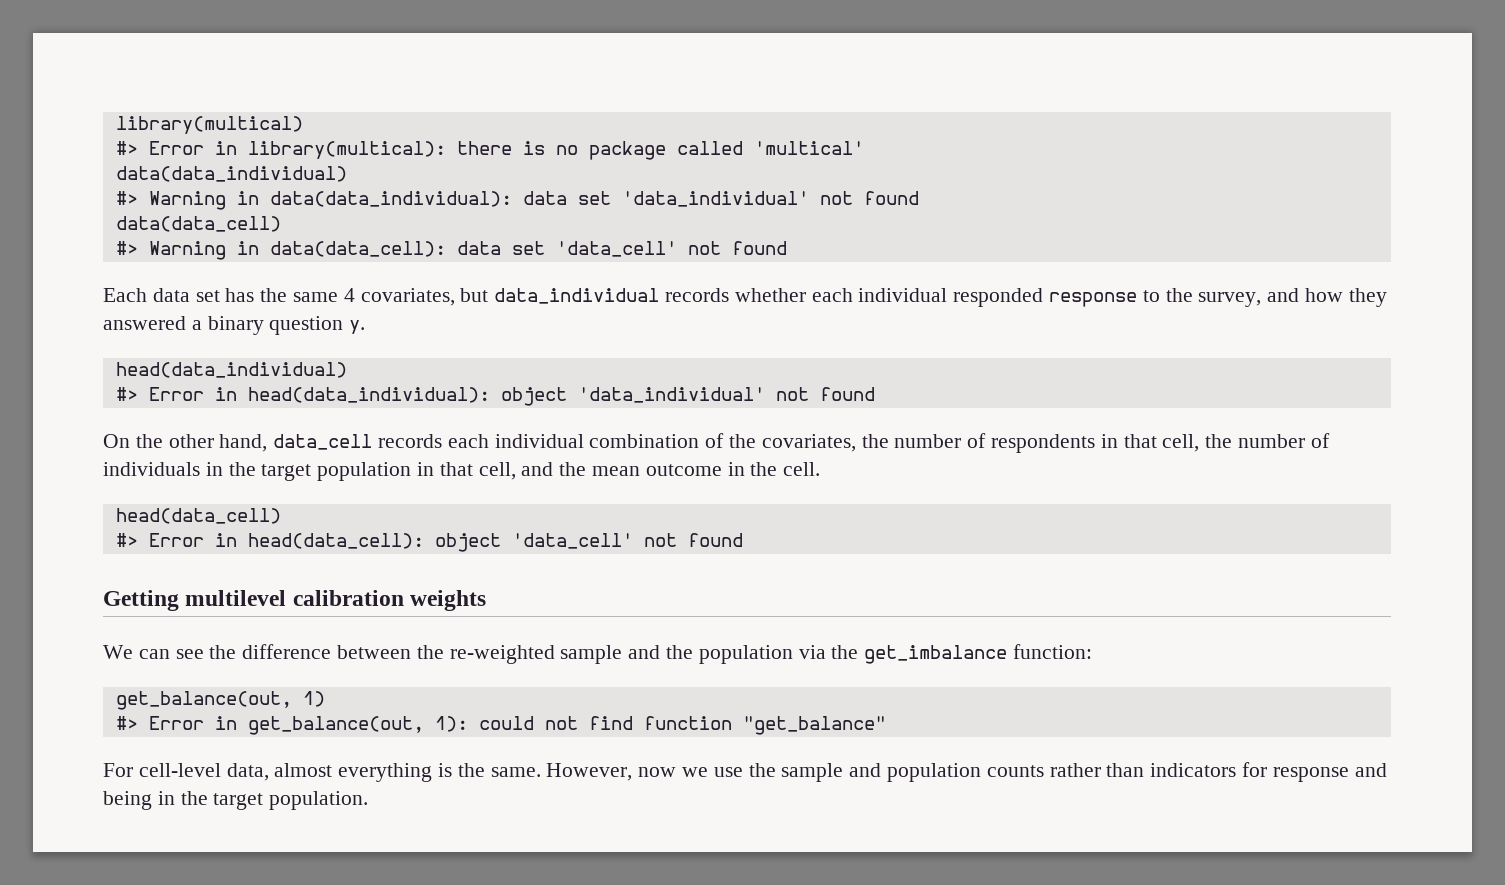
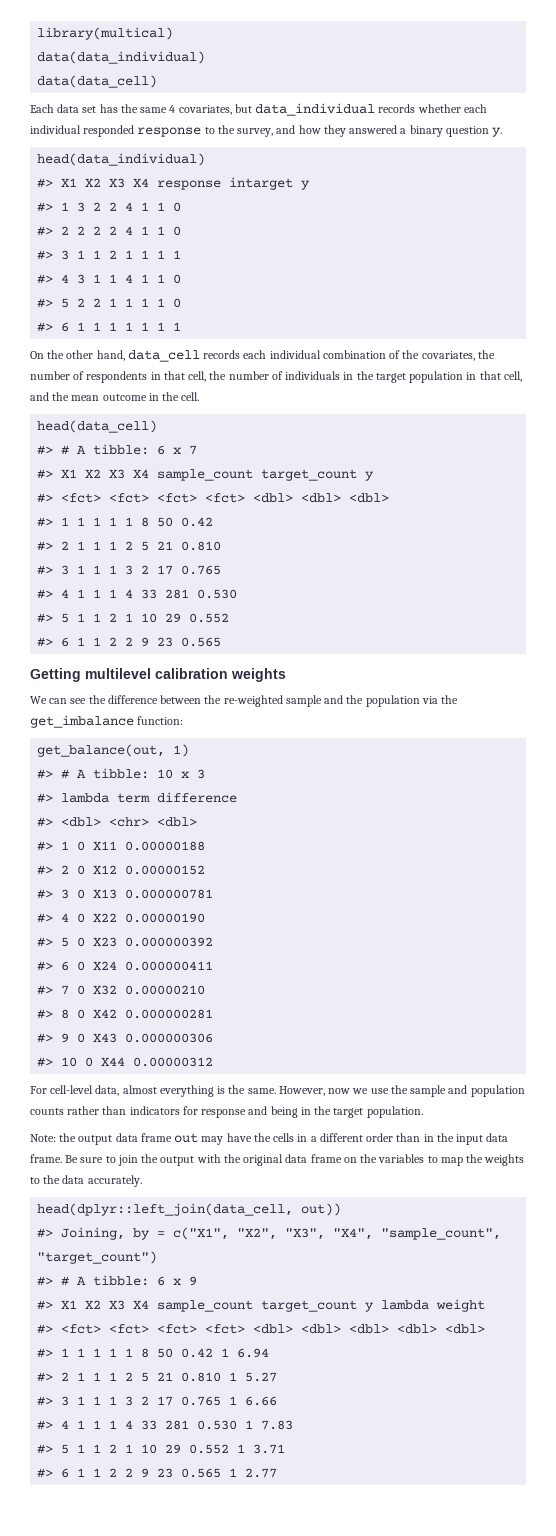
- #> Error in library(multical): there is no package called 'multical'
  data(data_individual)
- #> Warning in data(data_individual): data set 'data_individual' not found
  data(data_cell)
- #> Warning in data(data_cell): data set 'data_cell' not found
- #> Error in head(data_individual): object 'data_individual' not found
+ #> X1 X2 X3 X4 response intarget y
+ #> 1 3 2 2 4 1 1 0
+ #> 2 2 2 2 4 1 1 0
+ #> 3 1 1 2 1 1 1 1
+ #> 4 3 1 1 4 1 1 0
+ #> 5 2 2 1 1 1 1 0
+ #> 6 1 1 1 1 1 1 1
- #> Error in head(data_cell): object 'data_cell' not found
+ #> # A tibble: 6 x 7
+ #> X1 X2 X3 X4 sample_count target_count y
+ #> <fct> <fct> <fct> <fct> <dbl> <dbl> <dbl>
+ #> 1 1 1 1 1 8 50 0.42
+ #> 2 1 1 1 2 5 21 0.810
+ #> 3 1 1 1 3 2 17 0.765
+ #> 4 1 1 1 4 33 281 0.530
+ #> 5 1 1 2 1 10 29 0.552
+ #> 6 1 1 2 2 9 23 0.565
- #> Error in get_balance(out, 1): could not find function "get_balance"
+ #> # A tibble: 10 x 3
+ #> lambda term difference
+ #> <dbl> <chr> <dbl>
+ #> 1 0 X11 0.00000188
+ #> 2 0 X12 0.00000152
+ #> 3 0 X13 0.000000781
+ #> 4 0 X22 0.00000190
+ #> 5 0 X23 0.000000392
+ #> 6 0 X24 0.000000411
+ #> 7 0 X32 0.00000210
+ #> 8 0 X42 0.000000281
+ #> 9 0 X43 0.000000306
+ #> 10 0 X44 0.00000312
+ Note: the output data frame out may have the cells in a different order than in the input data frame. Be sure to join the output with the original data frame on the variables to map the weights to the data accurately.
+ head(dplyr::left_join(data_cell, out))
+ #> Joining, by = c("X1", "X2", "X3", "X4", "sample_count", "target_count")
+ #> # A tibble: 6 x 9
+ #> X1 X2 X3 X4 sample_count target_count y lambda weight
+ #> <fct> <fct> <fct> <fct> <dbl> <dbl> <dbl> <dbl> <dbl>
+ #> 1 1 1 1 1 8 50 0.42 1 6.94
+ #> 2 1 1 1 2 5 21 0.810 1 5.27
+ #> 3 1 1 1 3 2 17 0.765 1 6.66
+ #> 4 1 1 1 4 33 281 0.530 1 7.83
+ #> 5 1 1 2 1 10 29 0.552 1 3.71
+ #> 6 1 1 2 2 9 23 0.565 1 2.77

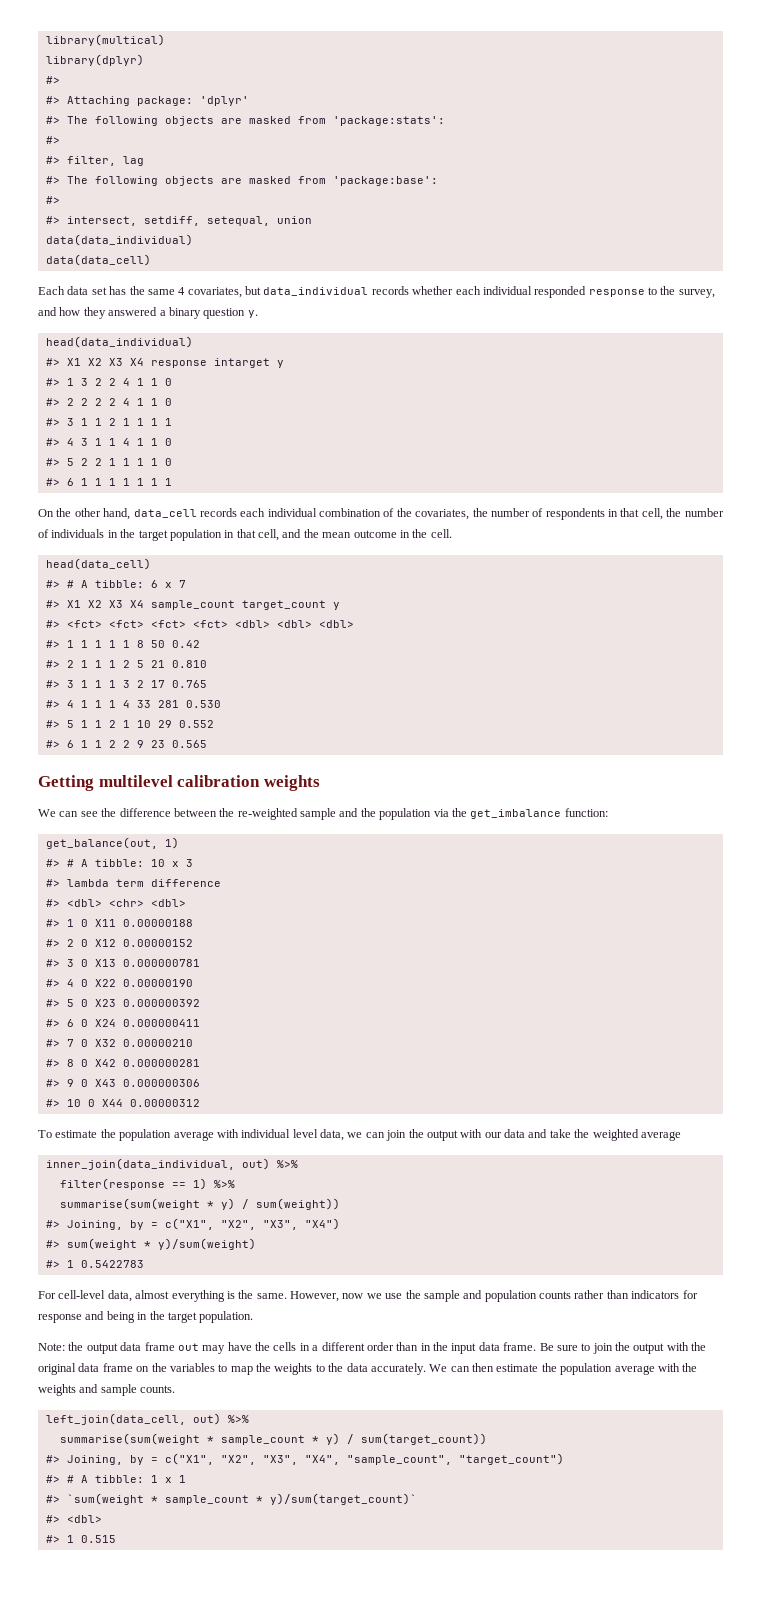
+ library(dplyr)
+ #>
+ #> Attaching package: 'dplyr'
+ #> The following objects are masked from 'package:stats':
+ #>
+ #> filter, lag
+ #> The following objects are masked from 'package:base':
+ #>
+ #> intersect, setdiff, setequal, union
+ To estimate the population average with individual level data, we can join the output with our data and take the weighted average
+ inner_join(data_individual, out) %>%
+ filter(response == 1) %>%
+ summarise(sum(weight * y) / sum(weight))
+ #> Joining, by = c("X1", "X2", "X3", "X4")
+ #> sum(weight * y)/sum(weight)
+ #> 1 0.5422783
- Be sure to join the output with the original data frame on the variables to map the weights to the data accurately.
- head(dplyr::left_join(data_cell, out))
+ Be sure to join the output with the original data frame on the variables to map the weights to the data accurately. We can then estimate the population average with the weights and sample counts.
+ left_join(data_cell, out) %>%
+ summarise(sum(weight * sample_count * y) / sum(target_count))
- #> # A tibble: 6 x 9
- #> X1 X2 X3 X4 sample_count target_count y lambda weight
- #> <fct> <fct> <fct> <fct> <dbl> <dbl> <dbl> <dbl> <dbl>
- #> 1 1 1 1 1 8 50 0.42 1 6.94
- #> 2 1 1 1 2 5 21 0.810 1 5.27
- #> 3 1 1 1 3 2 17 0.765 1 6.66
- #> 4 1 1 1 4 33 281 0.530 1 7.83
- #> 5 1 1 2 1 10 29 0.552 1 3.71
- #> 6 1 1 2 2 9 23 0.565 1 2.77
+ #> # A tibble: 1 x 1
+ #> `sum(weight * sample_count * y)/sum(target_count)`
+ #> <dbl>
+ #> 1 0.515

